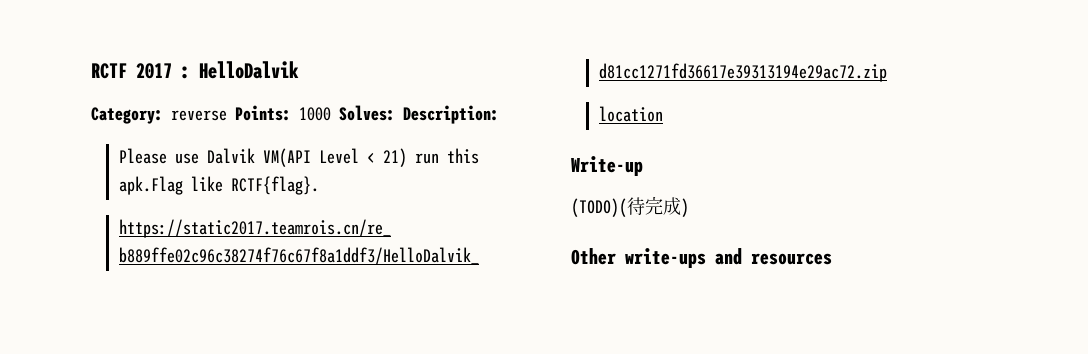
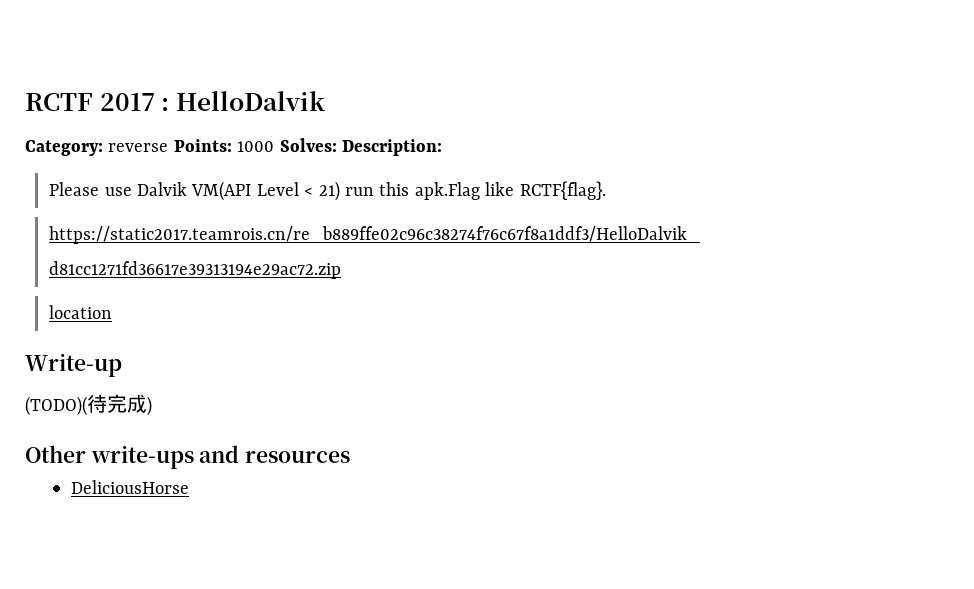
+ DeliciousHorse

